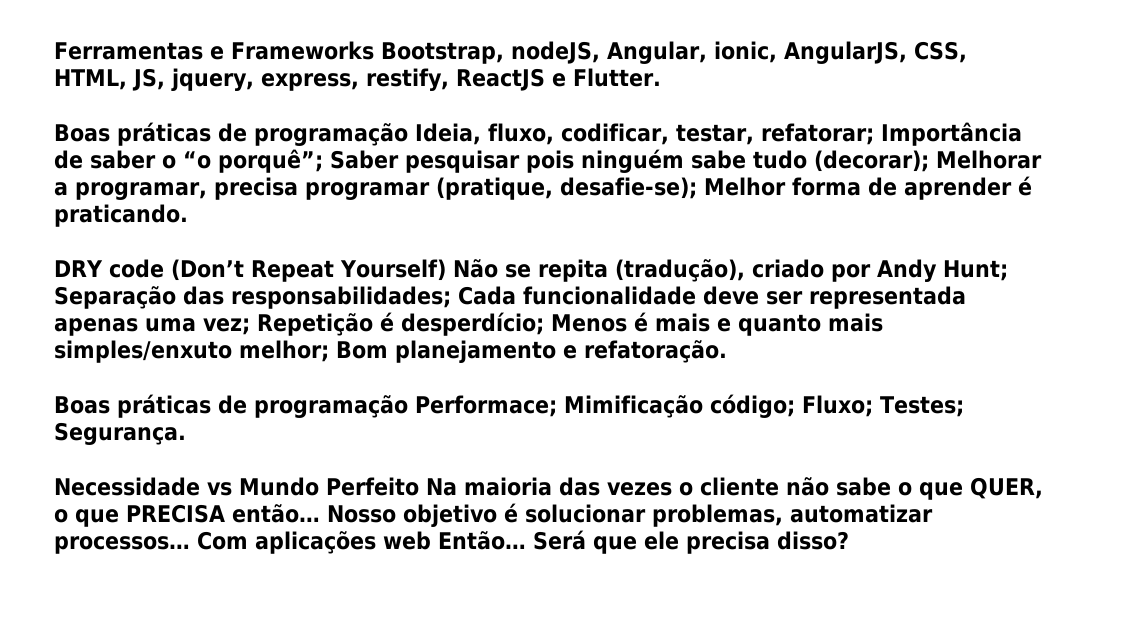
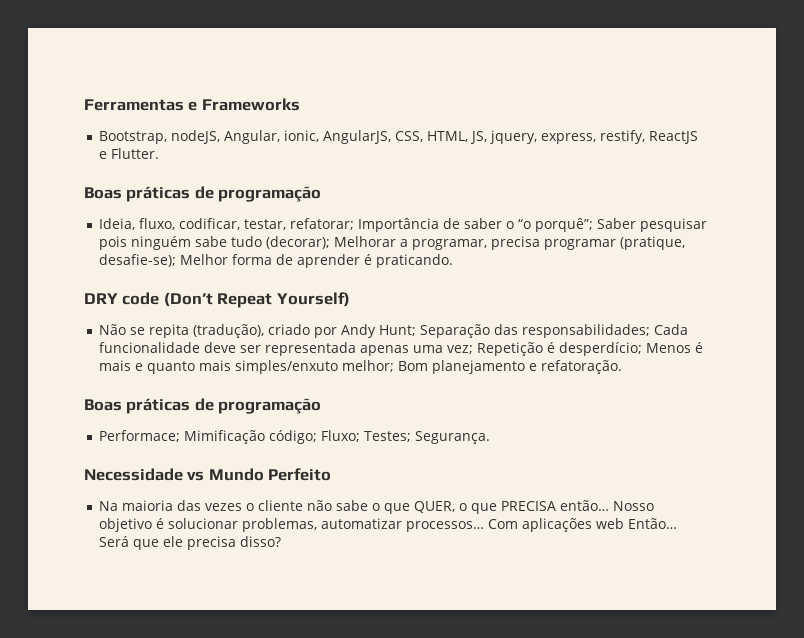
- Ferramentas e Frameworks Bootstrap, nodeJS, Angular, ionic, AngularJS, CSS, HTML, JS, jquery, express, restify, ReactJS e Flutter.
- Boas práticas de programação Ideia, fluxo, codificar, testar, refatorar; Importância de saber o “o porquê”; Saber pesquisar pois ninguém sabe tudo (decorar); Melhorar a programar, precisa programar (pratique, desafie-se); Melhor forma de aprender é praticando.
+ Ferramentas e Frameworks
+ Bootstrap, nodeJS, Angular, ionic, AngularJS, CSS, HTML, JS, jquery, express, restify, ReactJS e Flutter.
+ Boas práticas de programação
+ Ideia, fluxo, codificar, testar, refatorar; Importância de saber o “o porquê”; Saber pesquisar pois ninguém sabe tudo (decorar); Melhorar a programar, precisa programar (pratique, desafie-se); Melhor forma de aprender é praticando.
- DRY code (Don’t Repeat Yourself) Não se repita (tradução), criado por Andy Hunt; Separação das responsabilidades; Cada funcionalidade deve ser representada apenas uma vez; Repetição é desperdício; Menos é mais e quanto mais simples/enxuto melhor; Bom planejamento e refatoração.
- Boas práticas de programação Performace; Mimificação código; Fluxo; Testes; Segurança.
+ DRY code (Don’t Repeat Yourself)
+ Não se repita (tradução), criado por Andy Hunt; Separação das responsabilidades; Cada funcionalidade deve ser representada apenas uma vez; Repetição é desperdício; Menos é mais e quanto mais simples/enxuto melhor; Bom planejamento e refatoração.
+ Boas práticas de programação
+ Performace; Mimificação código; Fluxo; Testes; Segurança.
- Necessidade vs Mundo Perfeito Na maioria das vezes o cliente não sabe o que QUER, o que PRECISA então…
+ Necessidade vs Mundo Perfeito
+ Na maioria das vezes o cliente não sabe o que QUER, o que PRECISA então…

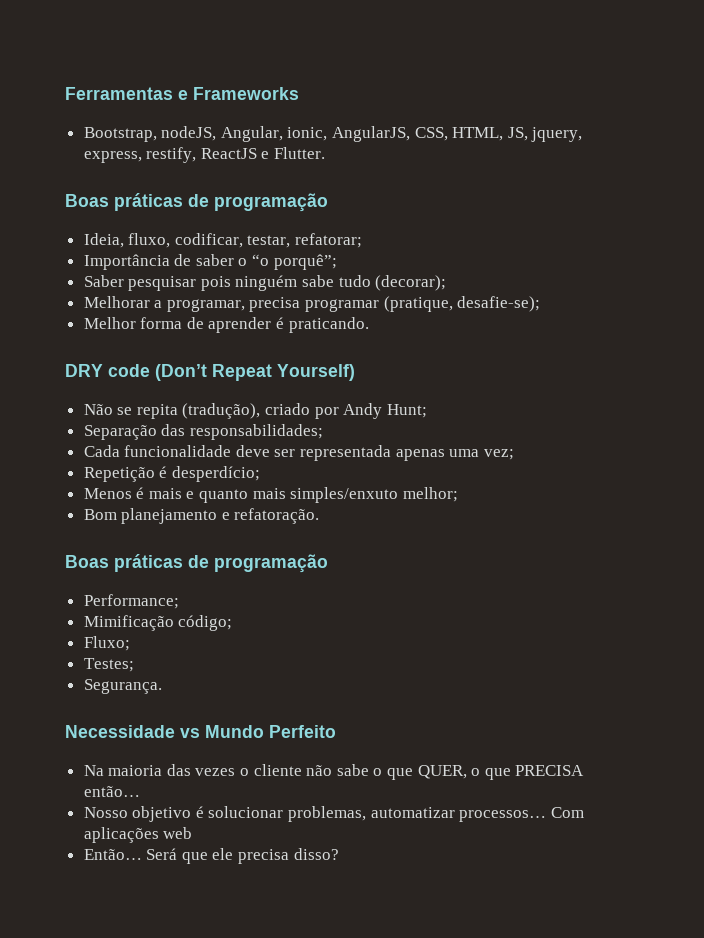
- Ideia, fluxo, codificar, testar, refatorar; Importância de saber o “o porquê”; Saber pesquisar pois ninguém sabe tudo (decorar); Melhorar a programar, precisa programar (pratique, desafie-se); Melhor forma de aprender é praticando.
+ Ideia, fluxo, codificar, testar, refatorar;
+ Importância de saber o “o porquê”;
+ Saber pesquisar pois ninguém sabe tudo (decorar);
+ Melhorar a programar, precisa programar (pratique, desafie-se);
+ Melhor forma de aprender é praticando.
- Não se repita (tradução), criado por Andy Hunt; Separação das responsabilidades; Cada funcionalidade deve ser representada apenas uma vez; Repetição é desperdício; Menos é mais e quanto mais simples/enxuto melhor; Bom planejamento e refatoração.
+ Não se repita (tradução), criado por Andy Hunt;
+ Separação das responsabilidades;
+ Cada funcionalidade deve ser representada apenas uma vez;
+ Repetição é desperdício;
+ Menos é mais e quanto mais simples/enxuto melhor;
+ Bom planejamento e refatoração.
- Performace; Mimificação código; Fluxo; Testes; Segurança.
+ Performance;
+ Mimificação código;
+ Fluxo;
+ Testes;
+ Segurança.
- Na maioria das vezes o cliente não sabe o que QUER, o que PRECISA então… Nosso objetivo é solucionar problemas, automatizar processos…
+ Na maioria das vezes o cliente não sabe o que QUER, o que PRECISA então…
+ Nosso objetivo é solucionar problemas, automatizar processos…
- Com aplicações web Então…
+ Com aplicações web
+ Então…

